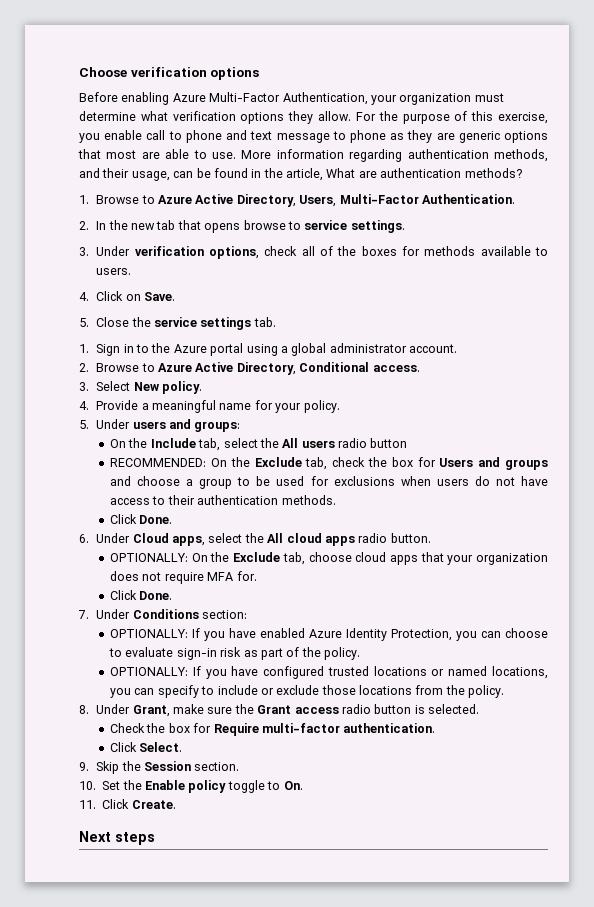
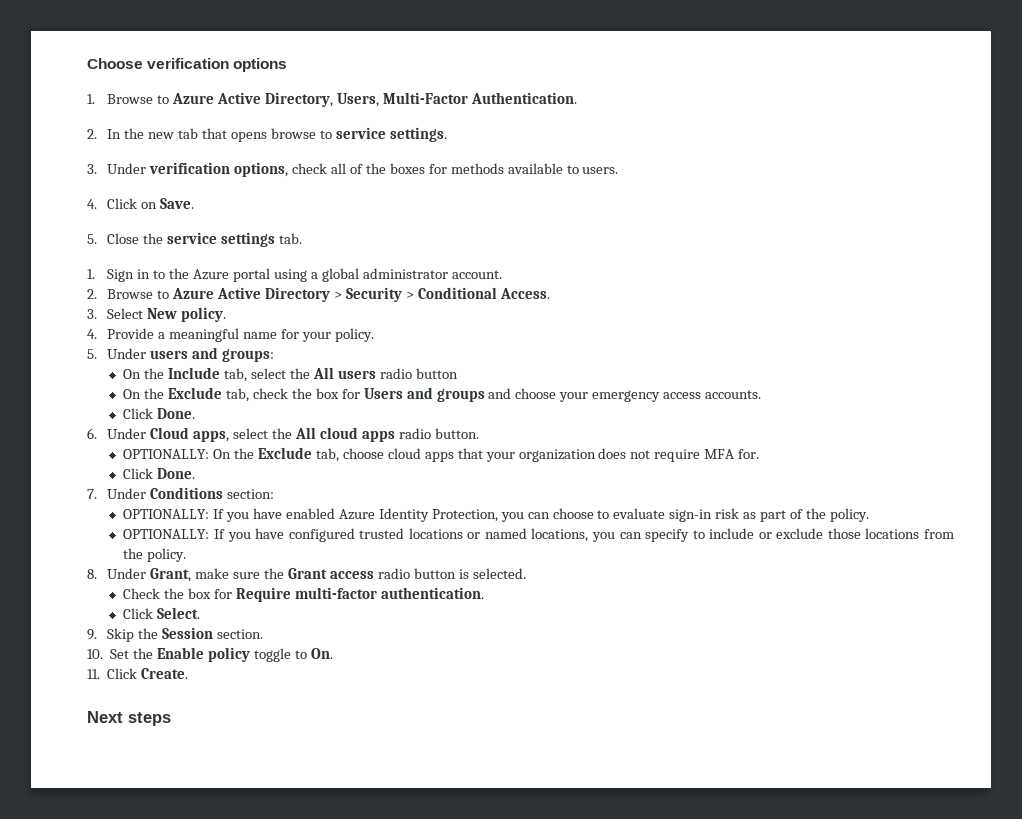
- Before enabling Azure Multi-Factor Authentication, your organization must determine what verification options they allow. For the purpose of this exercise, you enable call to phone and text message to phone as they are generic options that most are able to use. More information regarding authentication methods, and their usage, can be found in the article, What are authentication methods?
- 2. Browse to Azure Active Directory, Conditional access.
+ 2. Browse to Azure Active Directory > Security > Conditional Access.
- RECOMMENDED: On the Exclude tab, check the box for Users and groups and choose a group to be used for exclusions when users do not have access to their authentication methods.
+ On the Exclude tab, check the box for Users and groups and choose your emergency access accounts.

